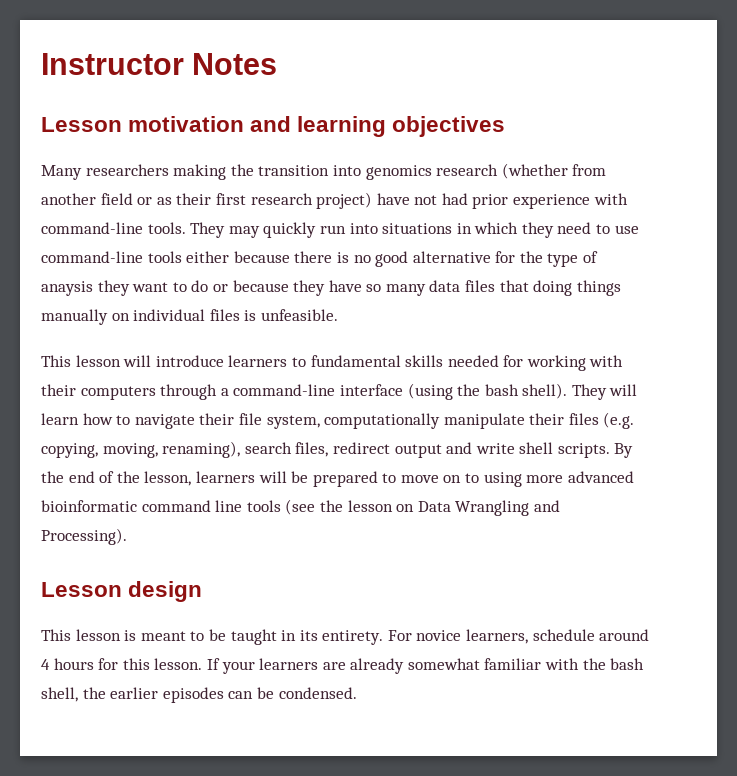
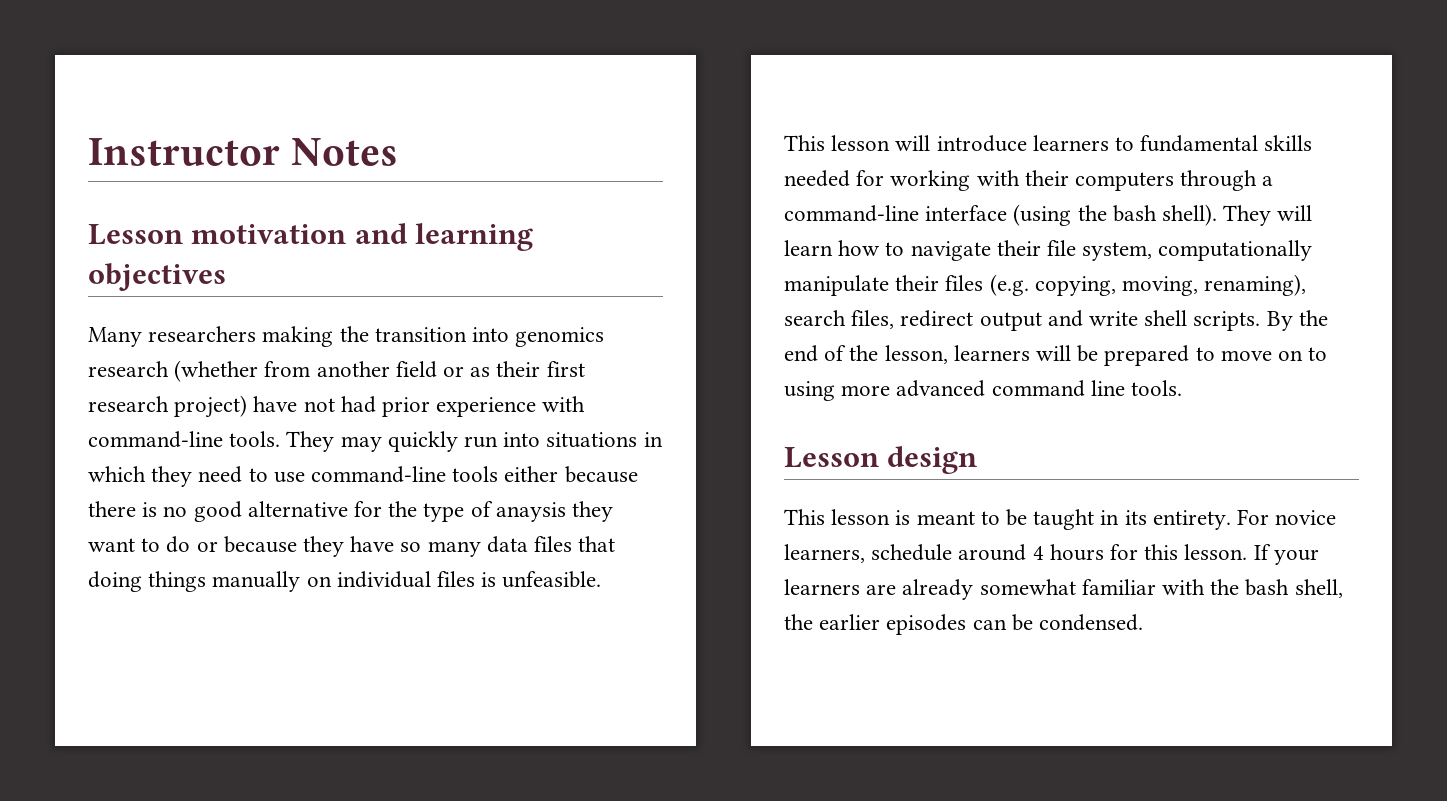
- By the end of the lesson, learners will be prepared to move on to using more advanced bioinformatic command line tools (see the lesson on Data Wrangling and Processing).
+ By the end of the lesson, learners will be prepared to move on to using more advanced command line tools.

